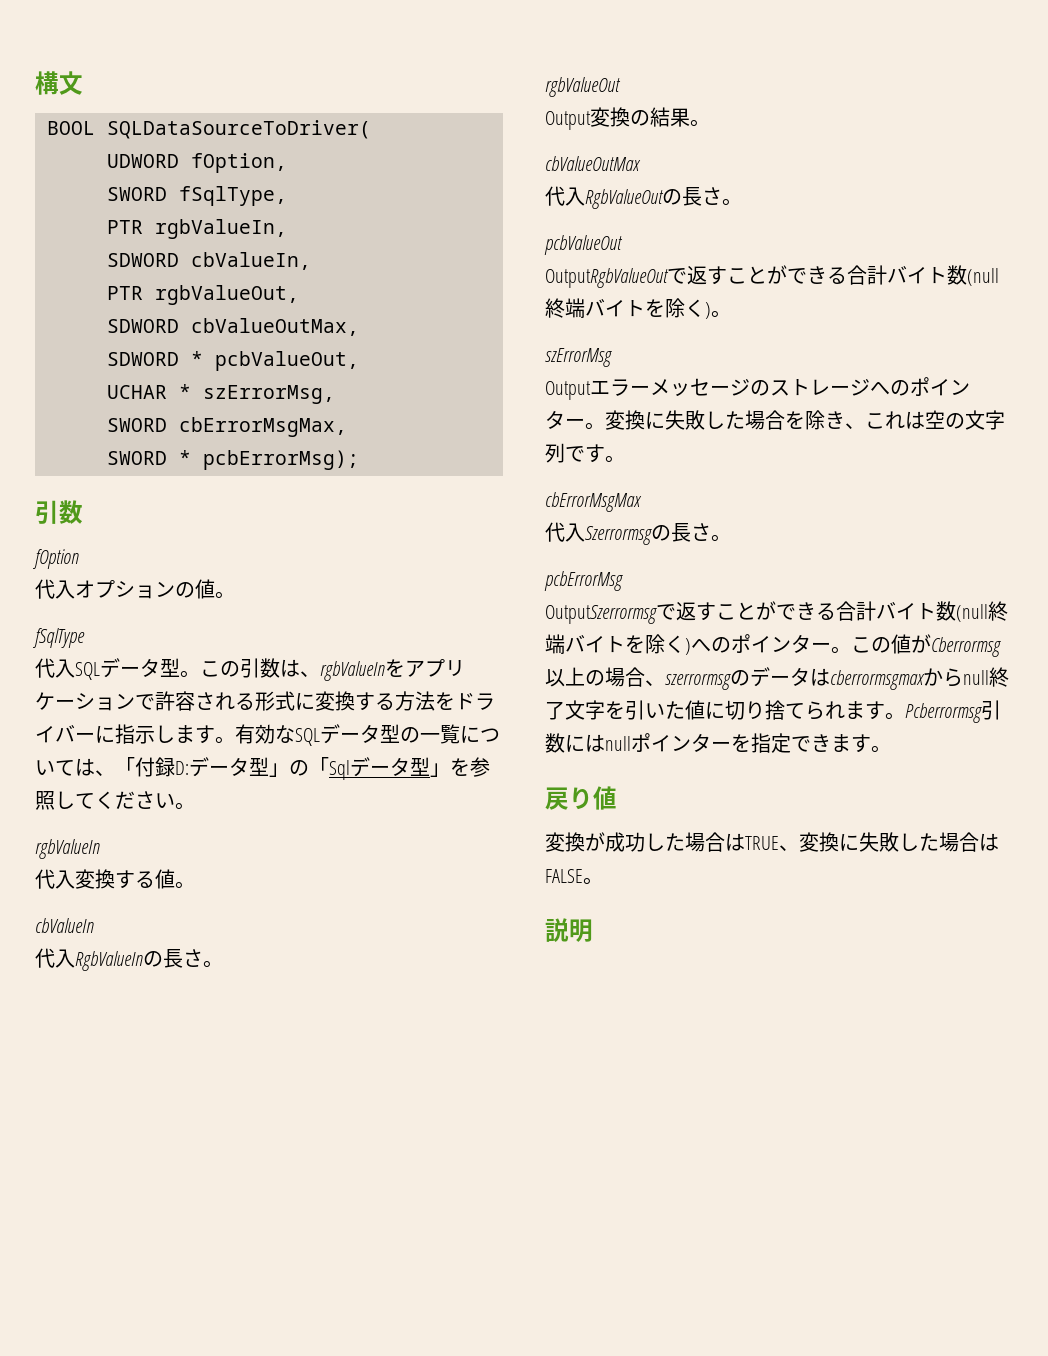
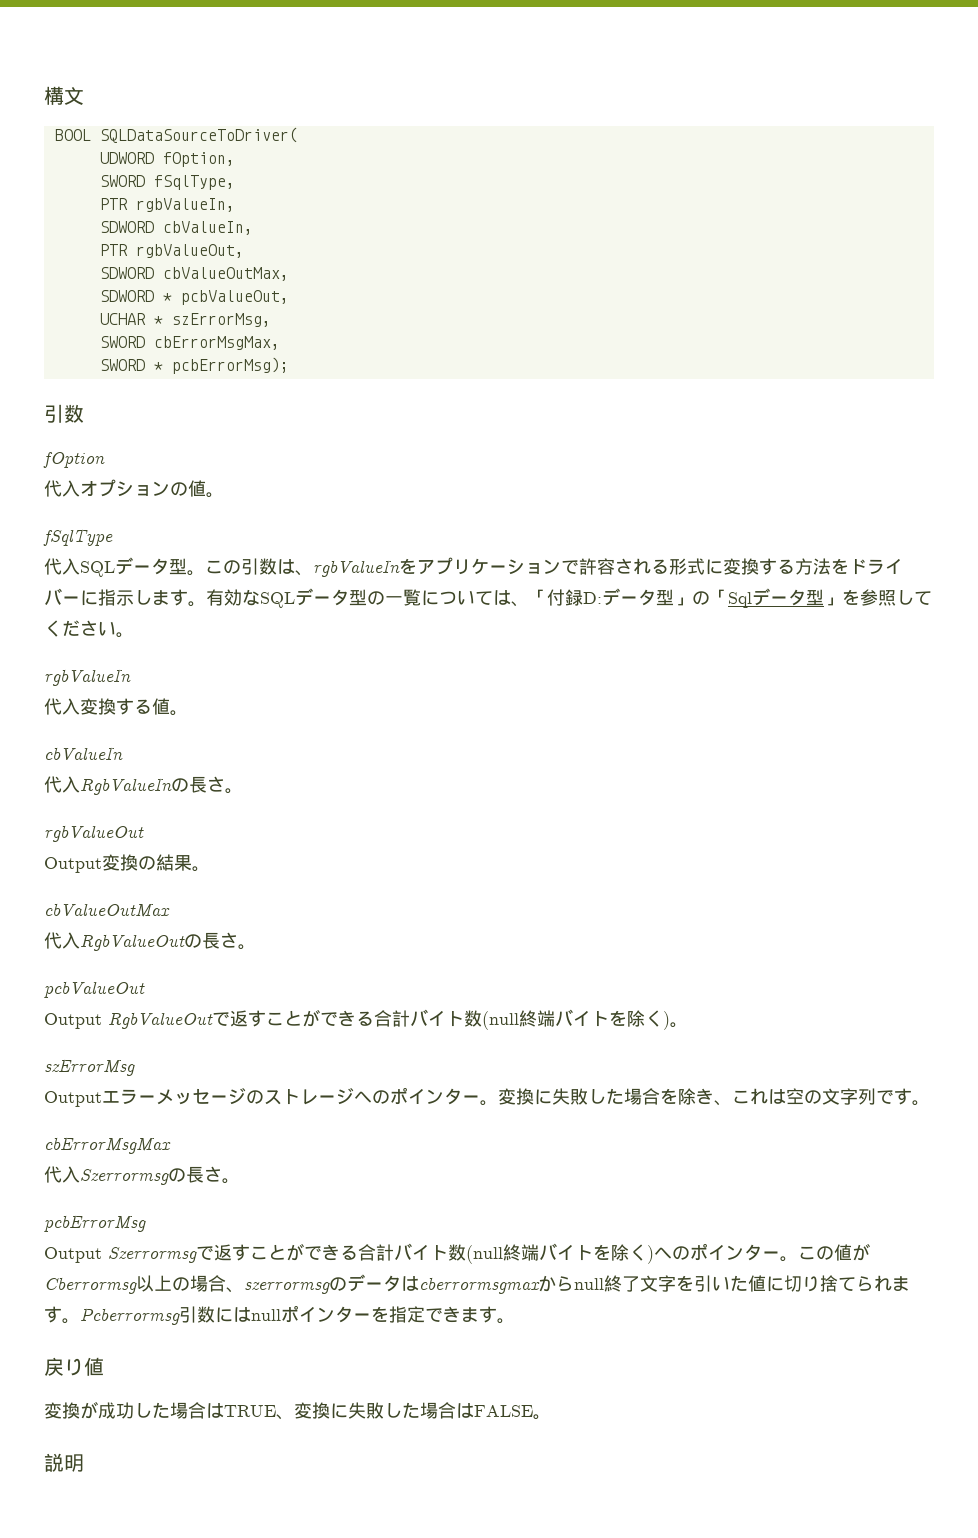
- OutputRgbValueOutで返すことができる合計バイト数(null終端バイトを除く)。
+ Output RgbValueOutで返すことができる合計バイト数(null終端バイトを除く)。
- OutputSzerrormsgで返すことができる合計バイト数(null終端バイトを除く)へのポインター。
+ Output Szerrormsgで返すことができる合計バイト数(null終端バイトを除く)へのポインター。

